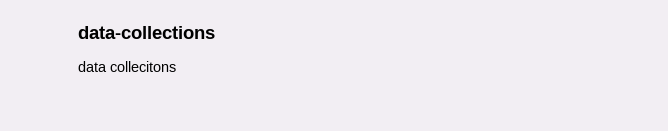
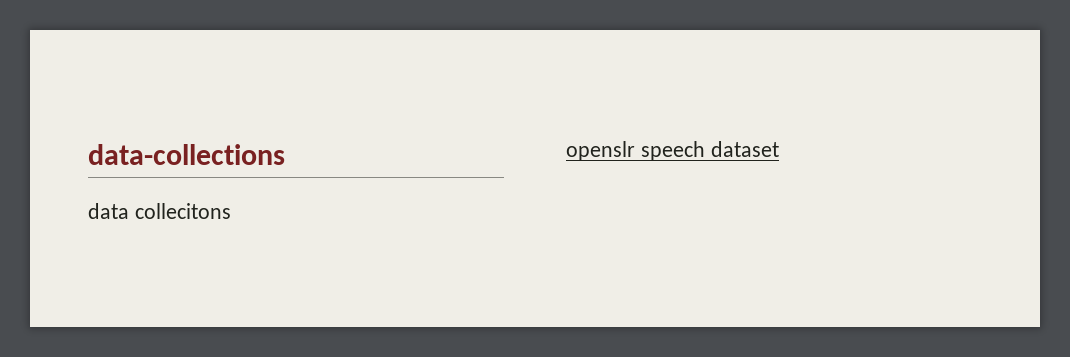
+ openslr speech dataset

